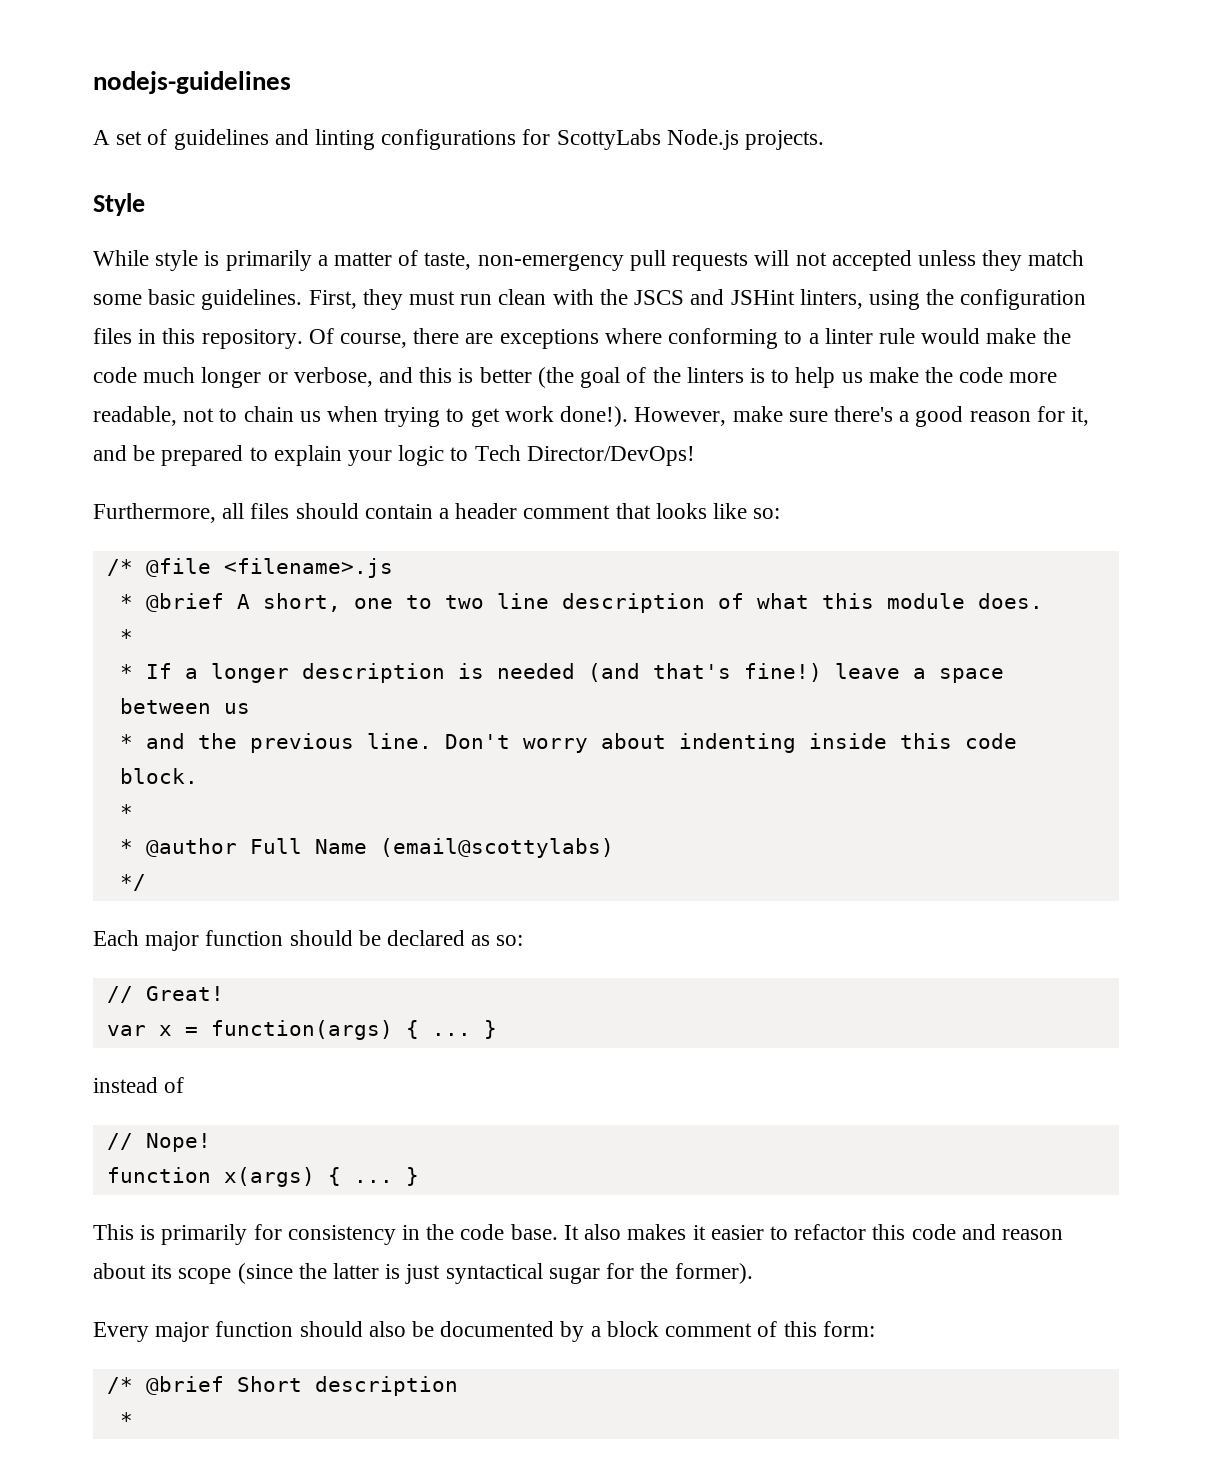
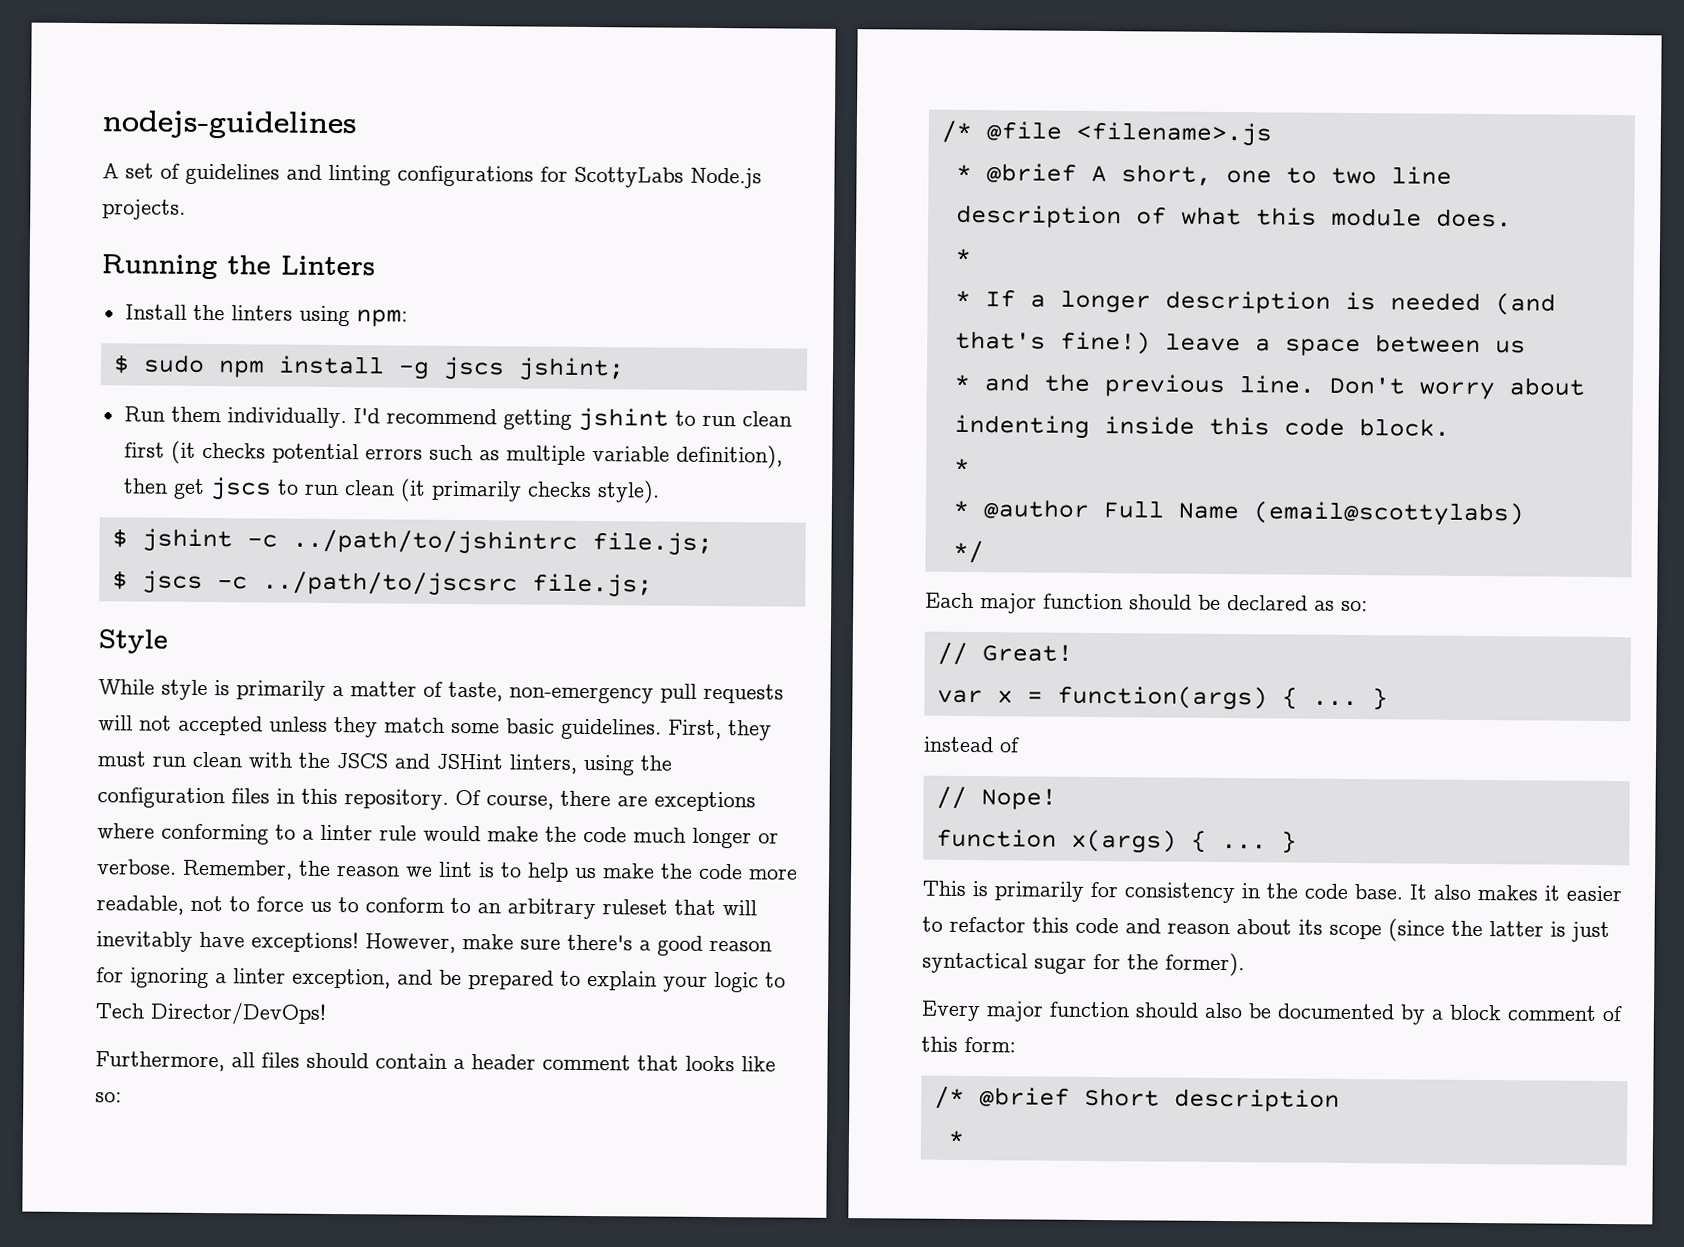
+ Running the Linters
+ Install the linters using npm:
+ $ sudo npm install -g jscs jshint;
+ Run them individually. I'd recommend getting jshint to run clean first (it checks potential errors such as multiple variable definition), then get jscs to run clean (it primarily checks style).
+ $ jshint -c ../path/to/jshintrc file.js;
+ $ jscs -c ../path/to/jscsrc file.js;
- Of course, there are exceptions where conforming to a linter rule would make the code much longer or verbose, and this is better (the goal of the linters is to help us make the code more readable, not to chain us when trying to get work done!).
+ Of course, there are exceptions where conforming to a linter rule would make the code much longer or verbose. Remember, the reason we lint is to help us make the code more readable, not to force us to conform to an arbitrary ruleset that will inevitably have exceptions!
- However, make sure there's a good reason for it, and be prepared to explain your logic to Tech Director/DevOps!
+ However, make sure there's a good reason for ignoring a linter exception, and be prepared to explain your logic to Tech Director/DevOps!

